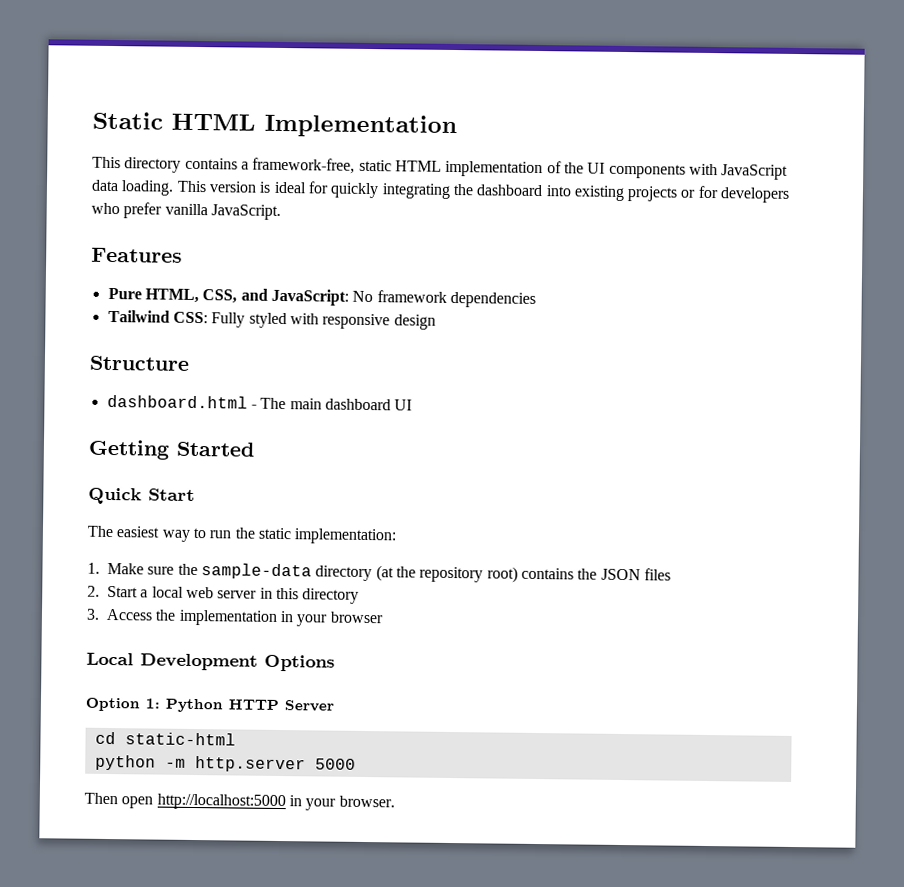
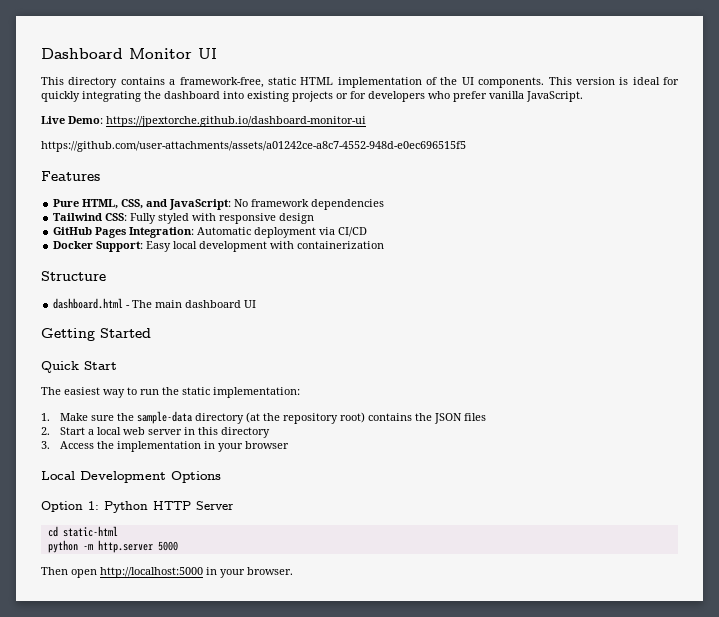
- Static HTML Implementation
+ Dashboard Monitor UI
- This directory contains a framework-free, static HTML implementation of the UI components with JavaScript data loading.
+ This directory contains a framework-free, static HTML implementation of the UI components.
+ Live Demo: https://jpextorche.github.io/dashboard-monitor-ui
+ https://github.com/user-attachments/assets/a01242ce-a8c7-4552-948d-e0ec696515f5
+ GitHub Pages Integration: Automatic deployment via CI/CD
+ Docker Support: Easy local development with containerization

